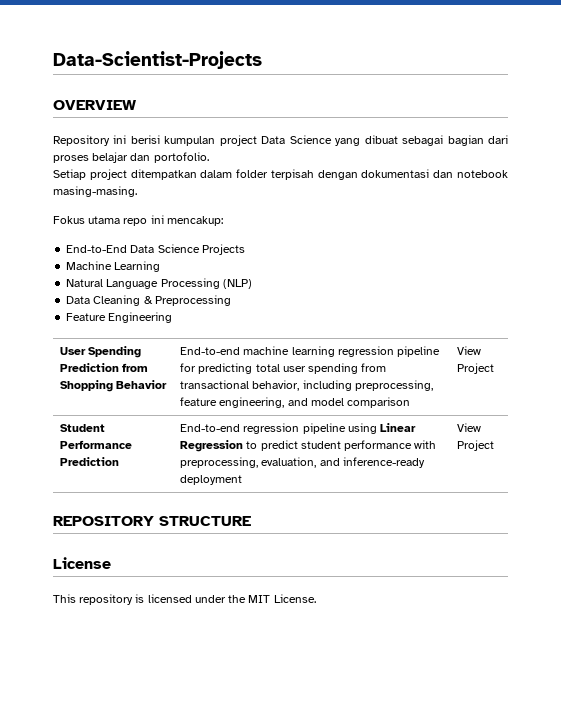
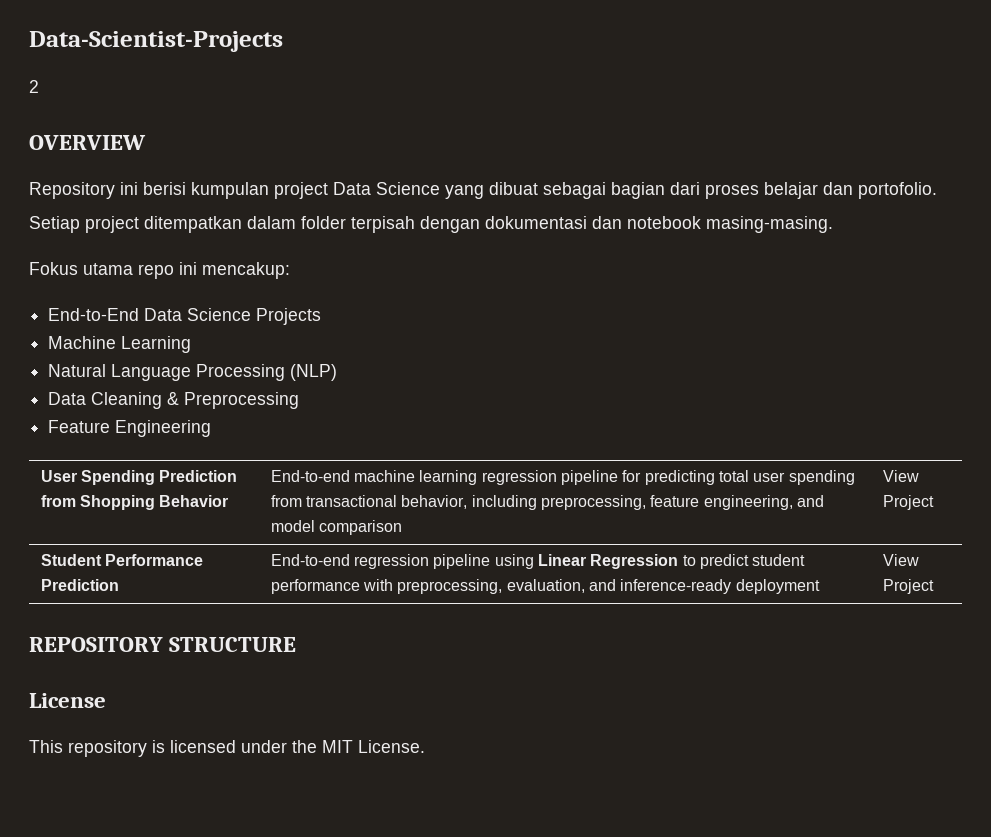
+ 2

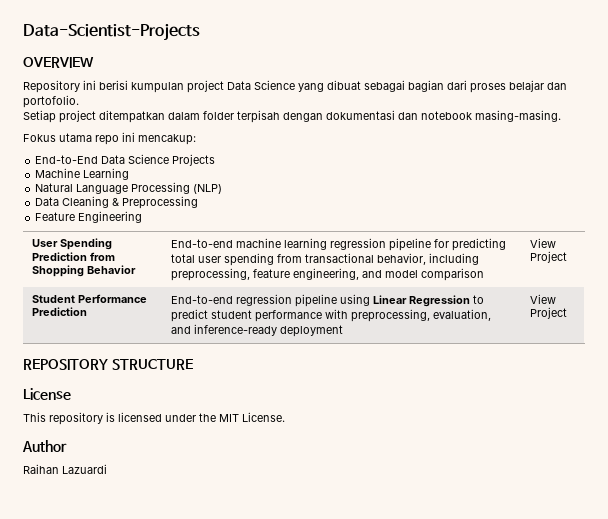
- 2
+ Author
+ Raihan Lazuardi

